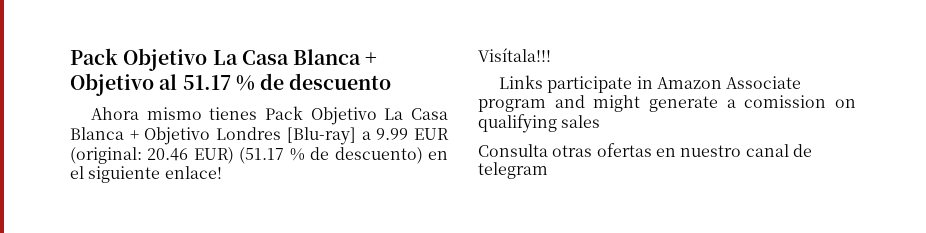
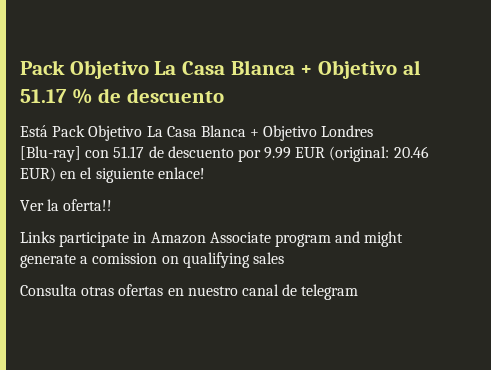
- Ahora mismo tienes Pack Objetivo La Casa Blanca + Objetivo Londres [Blu-ray] a 9.99 EUR (original: 20.46 EUR) (51.17 % de descuento) en el siguiente enlace!
+ Está Pack Objetivo La Casa Blanca + Objetivo Londres [Blu-ray] con 51.17 de descuento por 9.99 EUR (original: 20.46 EUR) en el siguiente enlace!
- Visítala!!!
+ Ver la oferta!!

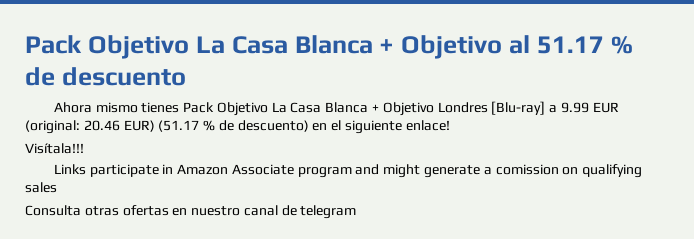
- Está Pack Objetivo La Casa Blanca + Objetivo Londres [Blu-ray] con 51.17 de descuento por 9.99 EUR (original: 20.46 EUR) en el siguiente enlace!
+ Ahora mismo tienes Pack Objetivo La Casa Blanca + Objetivo Londres [Blu-ray] a 9.99 EUR (original: 20.46 EUR) (51.17 % de descuento) en el siguiente enlace!
- Ver la oferta!!
+ Visítala!!!

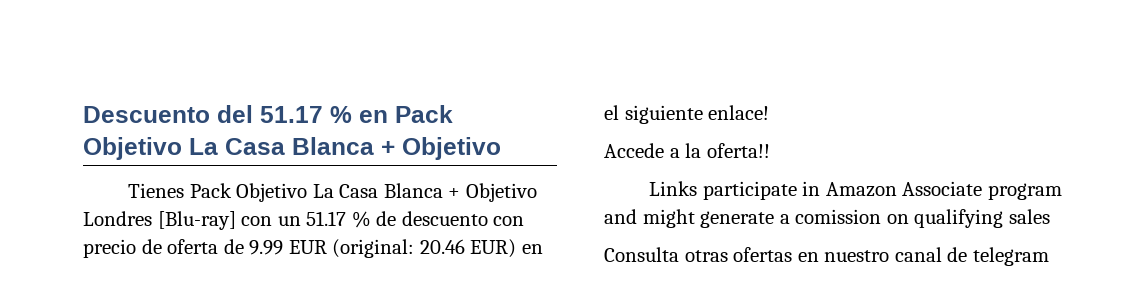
- Pack Objetivo La Casa Blanca + Objetivo al 51.17 % de descuento
- Ahora mismo tienes Pack Objetivo La Casa Blanca + Objetivo Londres [Blu-ray] a 9.99 EUR (original: 20.46 EUR) (51.17 % de descuento) en el siguiente enlace!
+ Descuento del 51.17 % en Pack Objetivo La Casa Blanca + Objetivo
+ Tienes Pack Objetivo La Casa Blanca + Objetivo Londres [Blu-ray] con un 51.17 % de descuento con precio de oferta de 9.99 EUR (original: 20.46 EUR) en el siguiente enlace!
- Visítala!!!
+ Accede a la oferta!!

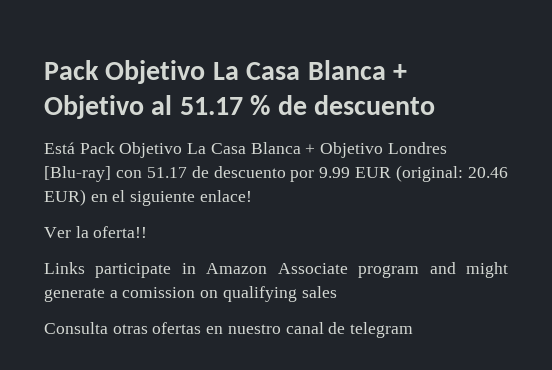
- Descuento del 51.17 % en Pack Objetivo La Casa Blanca + Objetivo
- Tienes Pack Objetivo La Casa Blanca + Objetivo Londres [Blu-ray] con un 51.17 % de descuento con precio de oferta de 9.99 EUR (original: 20.46 EUR) en el siguiente enlace!
+ Pack Objetivo La Casa Blanca + Objetivo al 51.17 % de descuento
+ Está Pack Objetivo La Casa Blanca + Objetivo Londres [Blu-ray] con 51.17 de descuento por 9.99 EUR (original: 20.46 EUR) en el siguiente enlace!
- Accede a la oferta!!
+ Ver la oferta!!

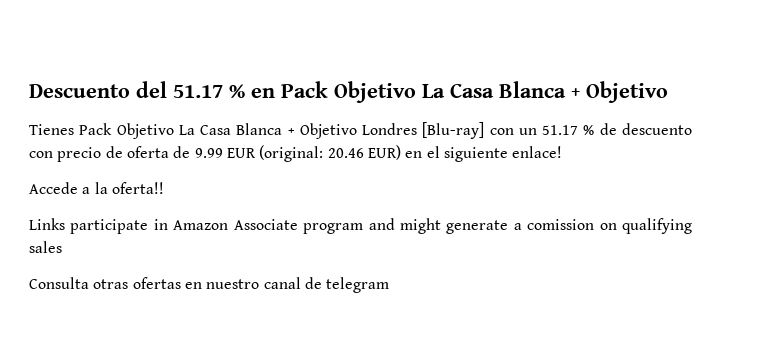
- Pack Objetivo La Casa Blanca + Objetivo al 51.17 % de descuento
- Está Pack Objetivo La Casa Blanca + Objetivo Londres [Blu-ray] con 51.17 de descuento por 9.99 EUR (original: 20.46 EUR) en el siguiente enlace!
+ Descuento del 51.17 % en Pack Objetivo La Casa Blanca + Objetivo
+ Tienes Pack Objetivo La Casa Blanca + Objetivo Londres [Blu-ray] con un 51.17 % de descuento con precio de oferta de 9.99 EUR (original: 20.46 EUR) en el siguiente enlace!
- Ver la oferta!!
+ Accede a la oferta!!

